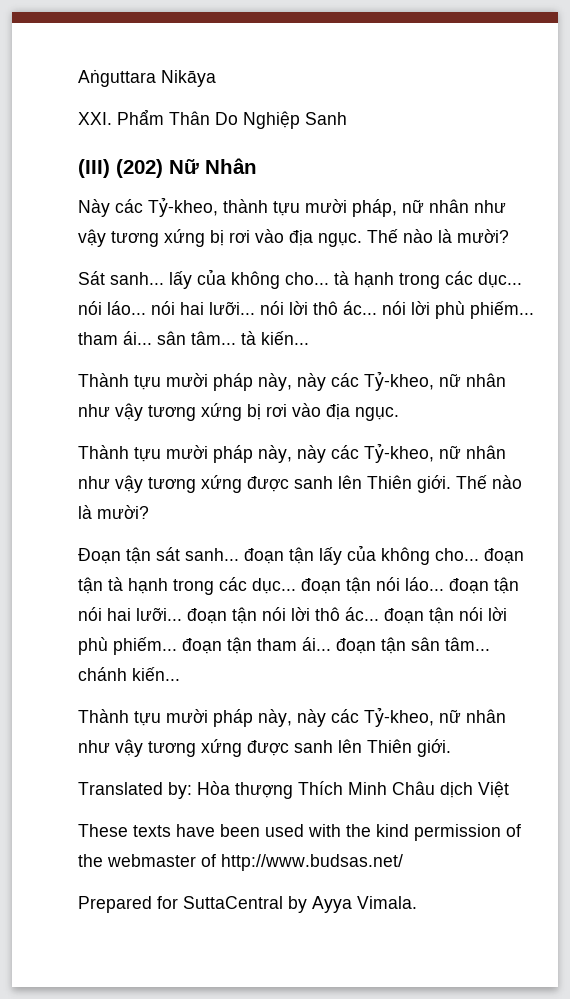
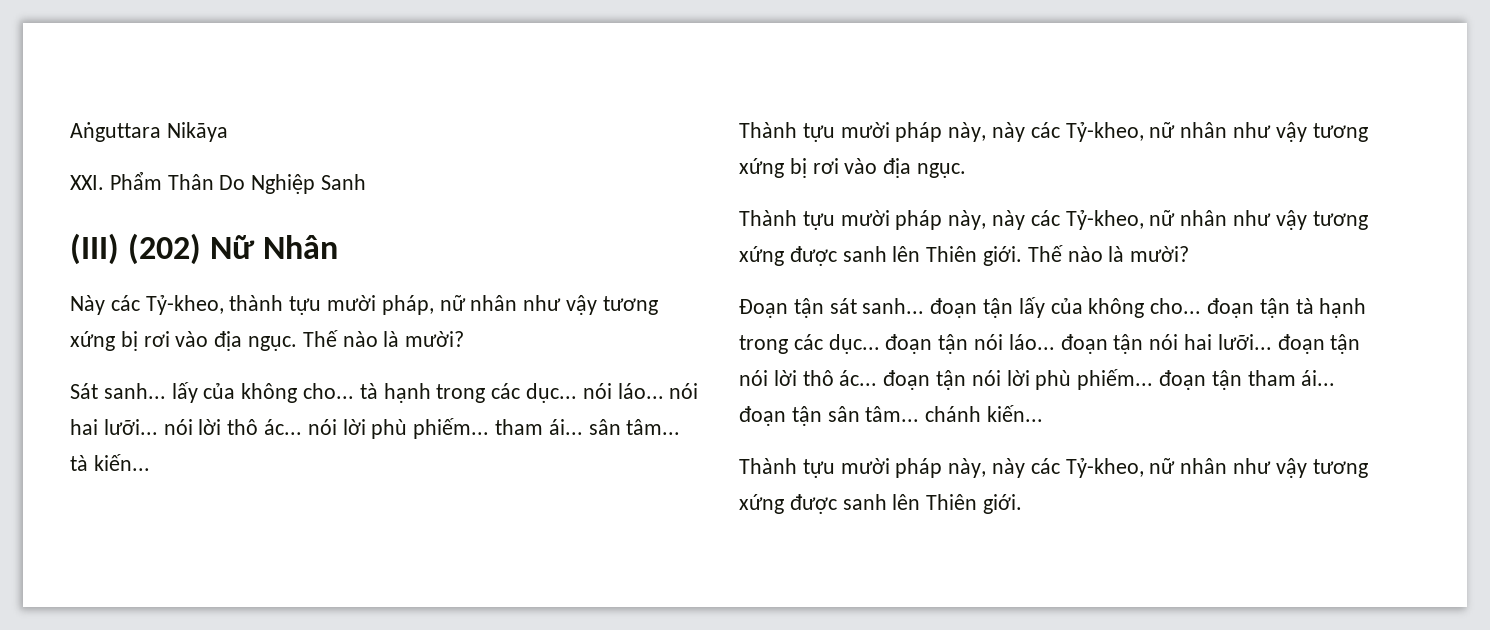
- Translated by: Hòa thượng Thích Minh Châu dịch Việt
- These texts have been used with the kind permission of the webmaster of http://www.budsas.net/
- Prepared for SuttaCentral by Ayya Vimala.

